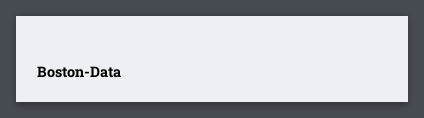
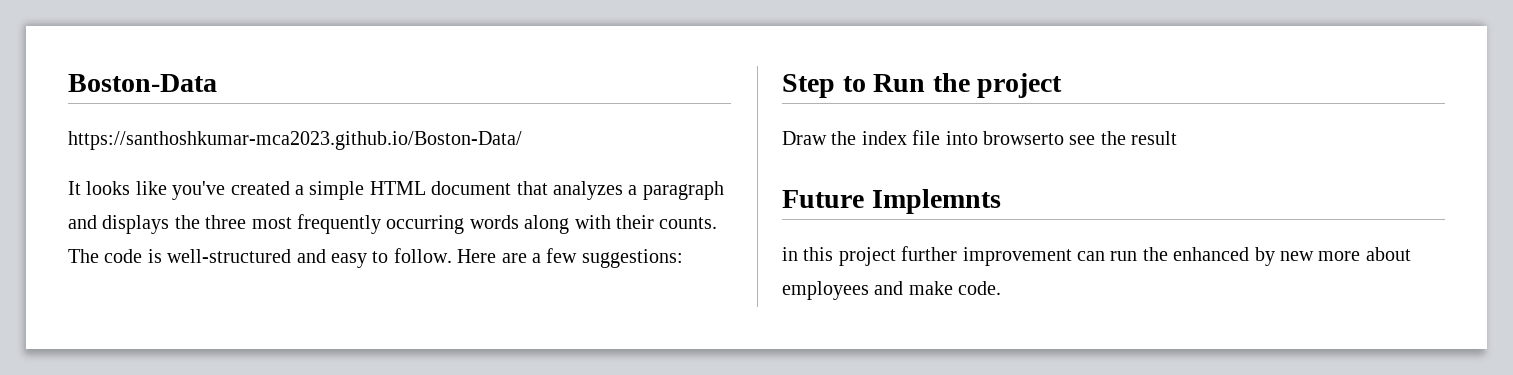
+ https://santhoshkumar-mca2023.github.io/Boston-Data/
+ It looks like you've created a simple HTML document that analyzes a paragraph and displays the three most frequently occurring words along with their counts. The code is well-structured and easy to follow. Here are a few suggestions:
+ Step to Run the project
+ Draw the index file into browserto see the result
+ Future Implemnts
+ in this project further improvement can run the enhanced by new more about employees and make code.

